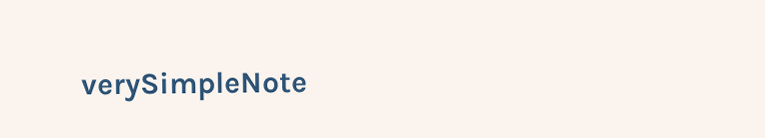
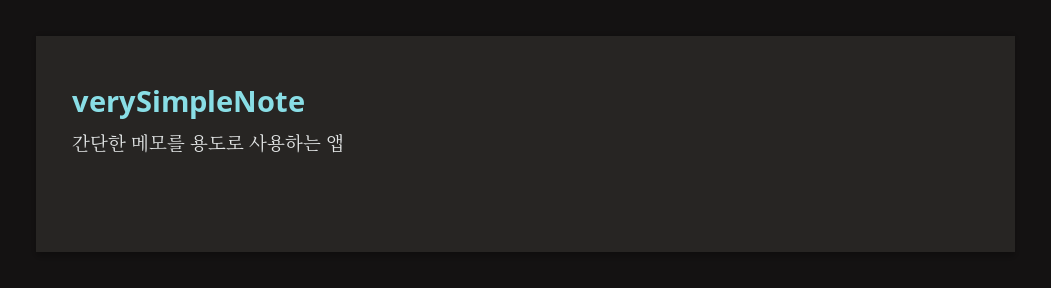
+ 간단한 메모를 용도로 사용하는 앱

